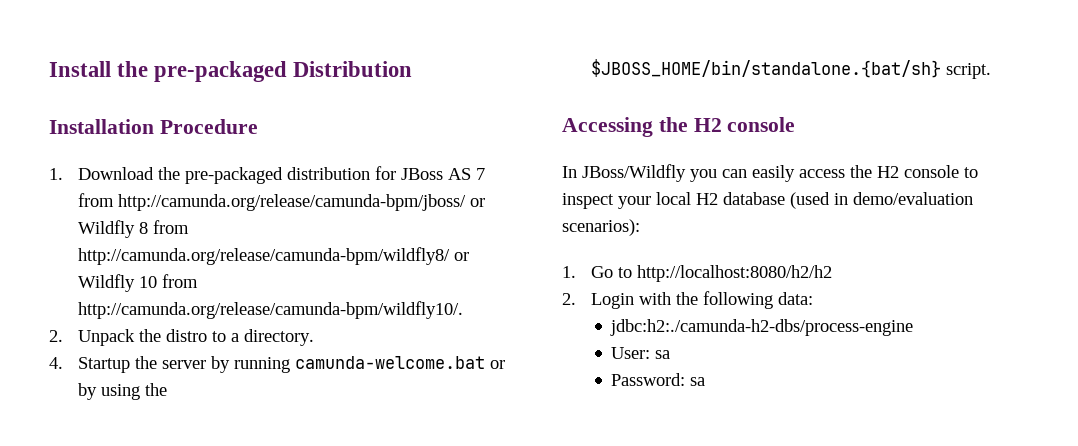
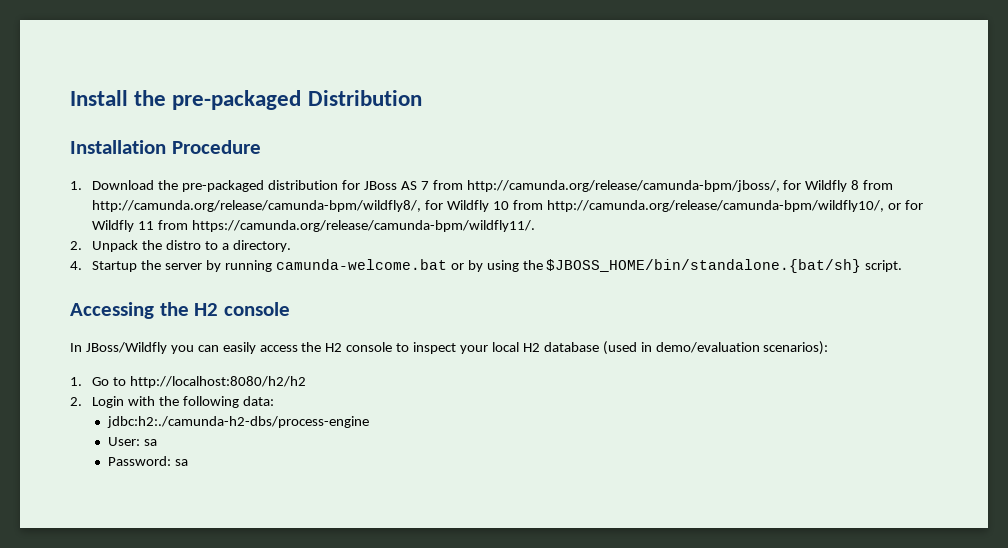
- 1. Download the pre-packaged distribution for JBoss AS 7 from http://camunda.org/release/camunda-bpm/jboss/ or Wildfly 8 from http://camunda.org/release/camunda-bpm/wildfly8/ or Wildfly 10 from http://camunda.org/release/camunda-bpm/wildfly10/.
+ 1. Download the pre-packaged distribution for JBoss AS 7 from http://camunda.org/release/camunda-bpm/jboss/, for Wildfly 8 from http://camunda.org/release/camunda-bpm/wildfly8/, for Wildfly 10 from http://camunda.org/release/camunda-bpm/wildfly10/, or for Wildfly 11 from https://camunda.org/release/camunda-bpm/wildfly11/.

